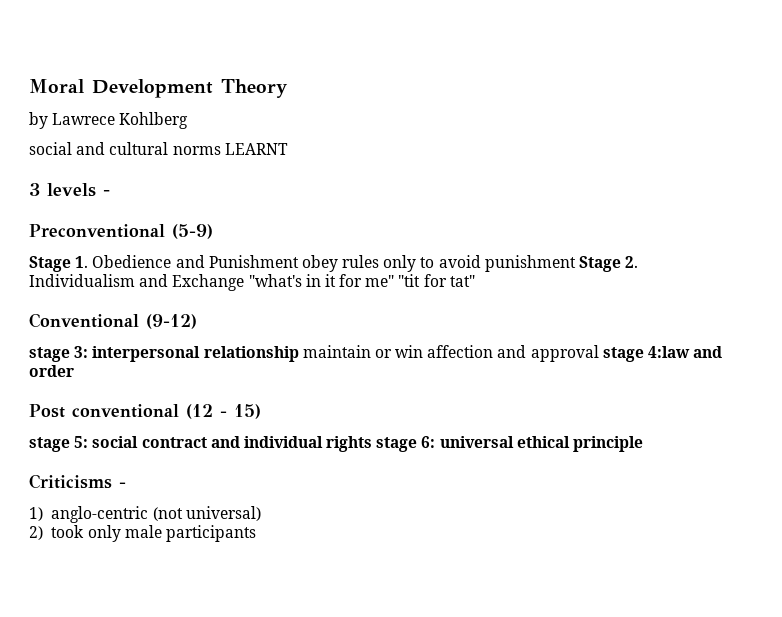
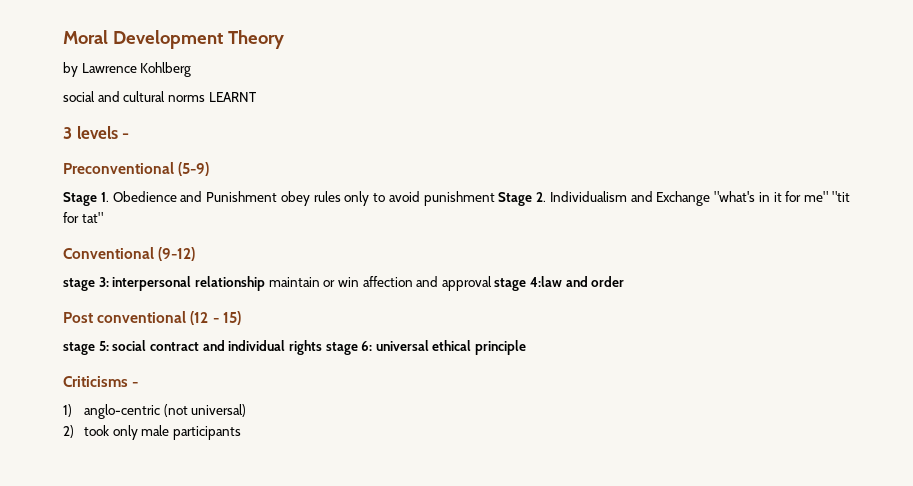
- by Lawrece Kohlberg
+ by Lawrence Kohlberg

